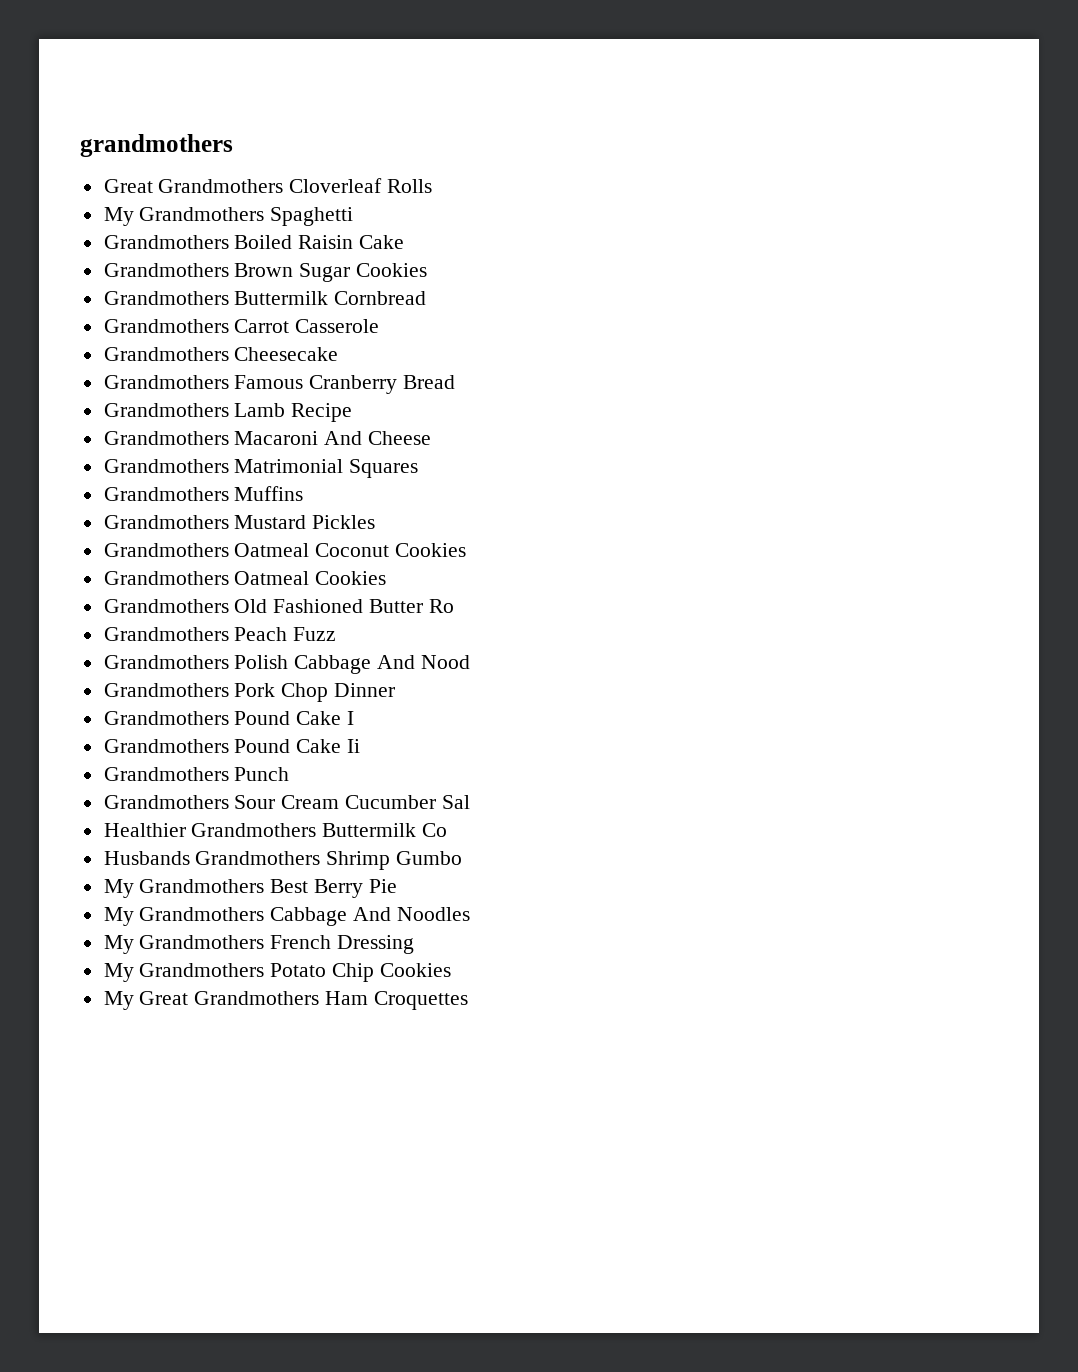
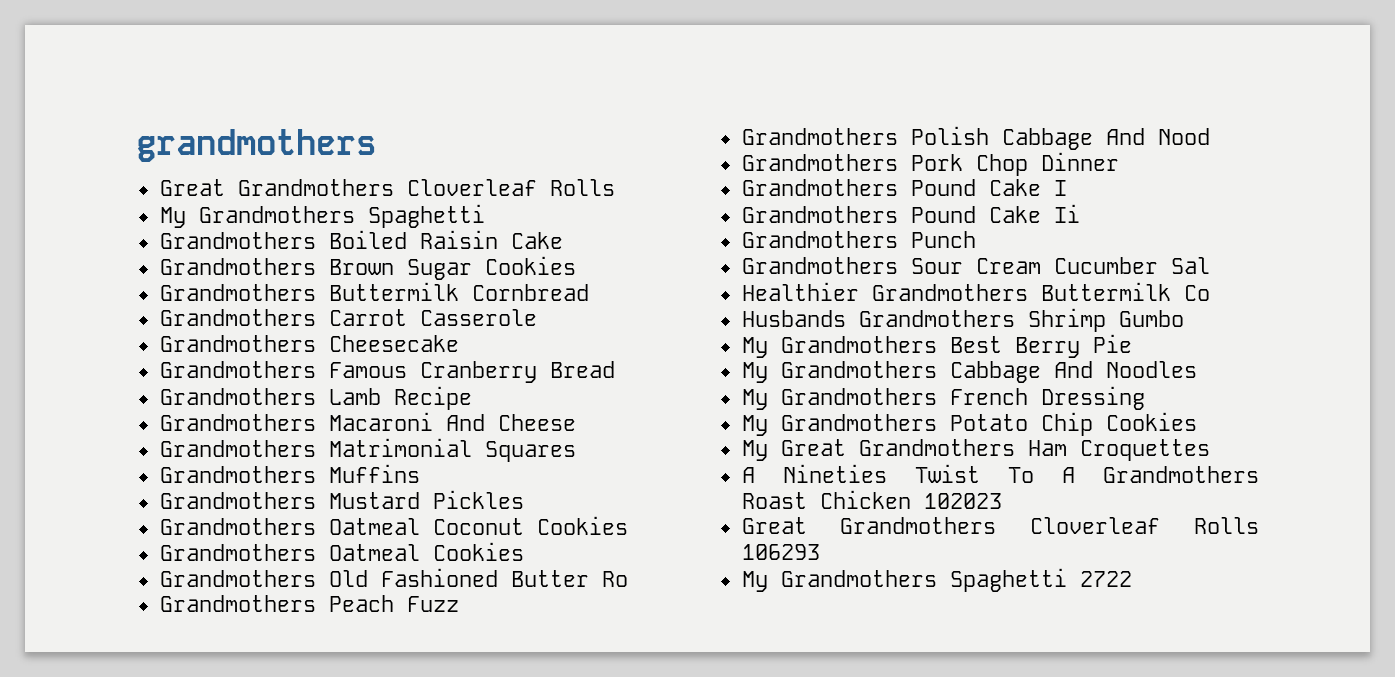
+ A Nineties Twist To A Grandmothers Roast Chicken 102023
+ Great Grandmothers Cloverleaf Rolls 106293
+ My Grandmothers Spaghetti 2722

